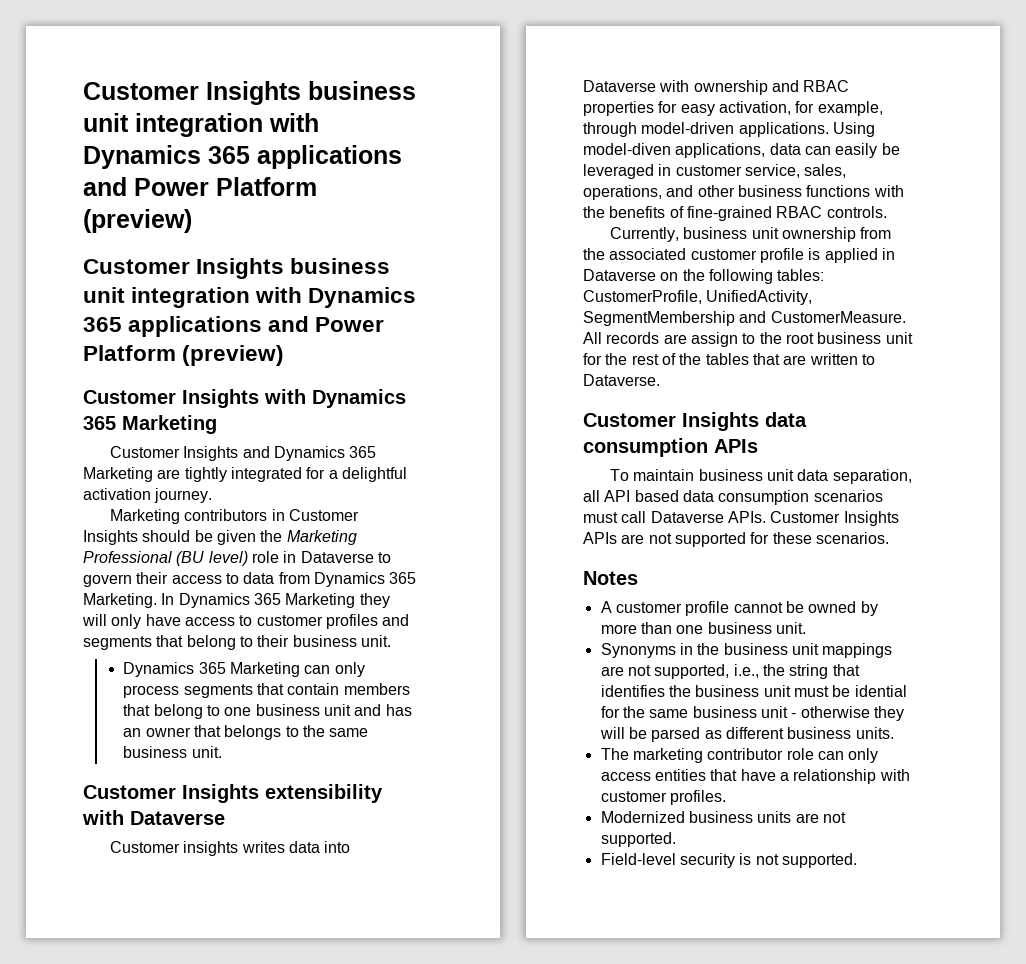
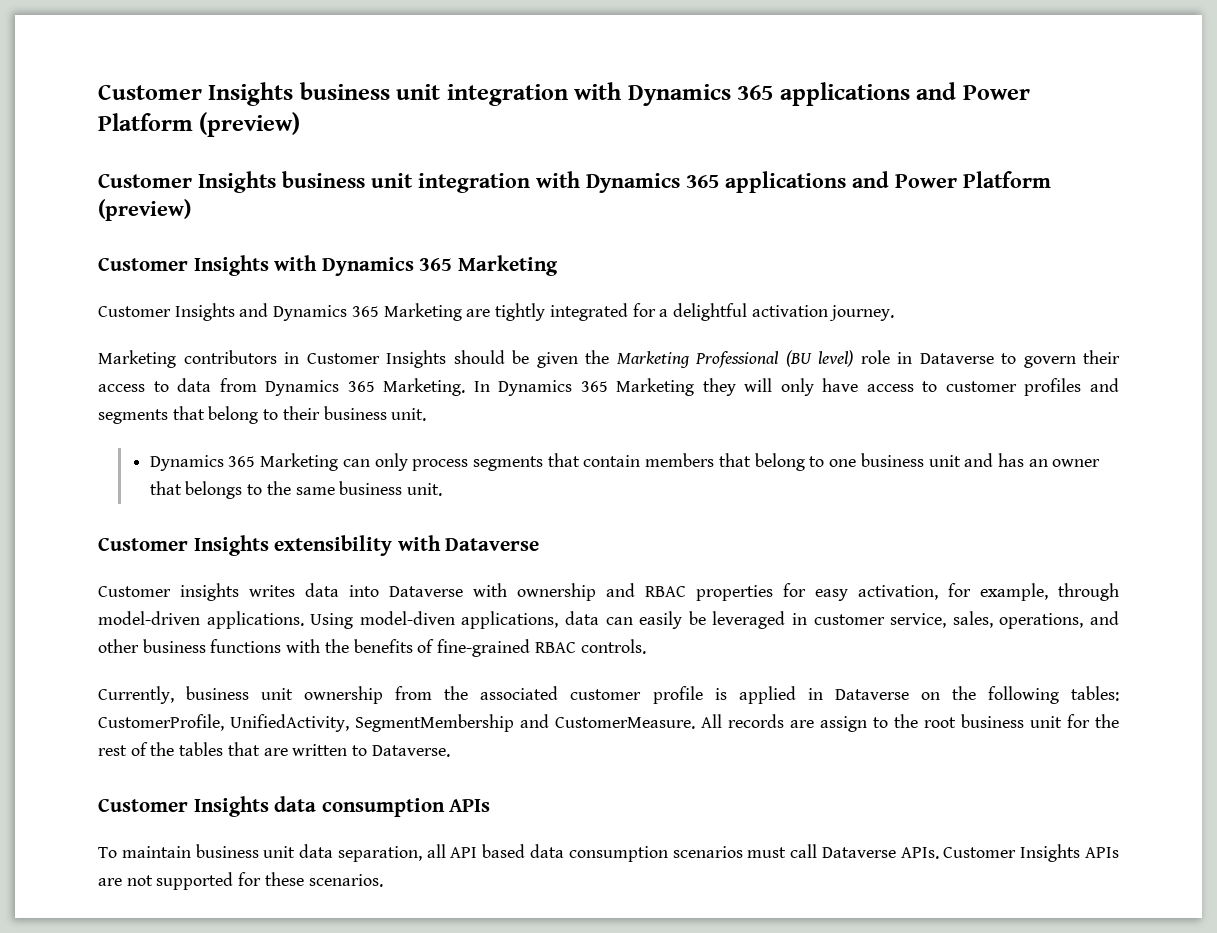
- Notes
- A customer profile cannot be owned by more than one business unit.
- Synonyms in the business unit mappings are not supported, i.e., the string that identifies the business unit must be idential for the same business unit - otherwise they will be parsed as different business units.
- The marketing contributor role can only access entities that have a relationship with customer profiles.
- Modernized business units are not supported.
- Field-level security is not supported.

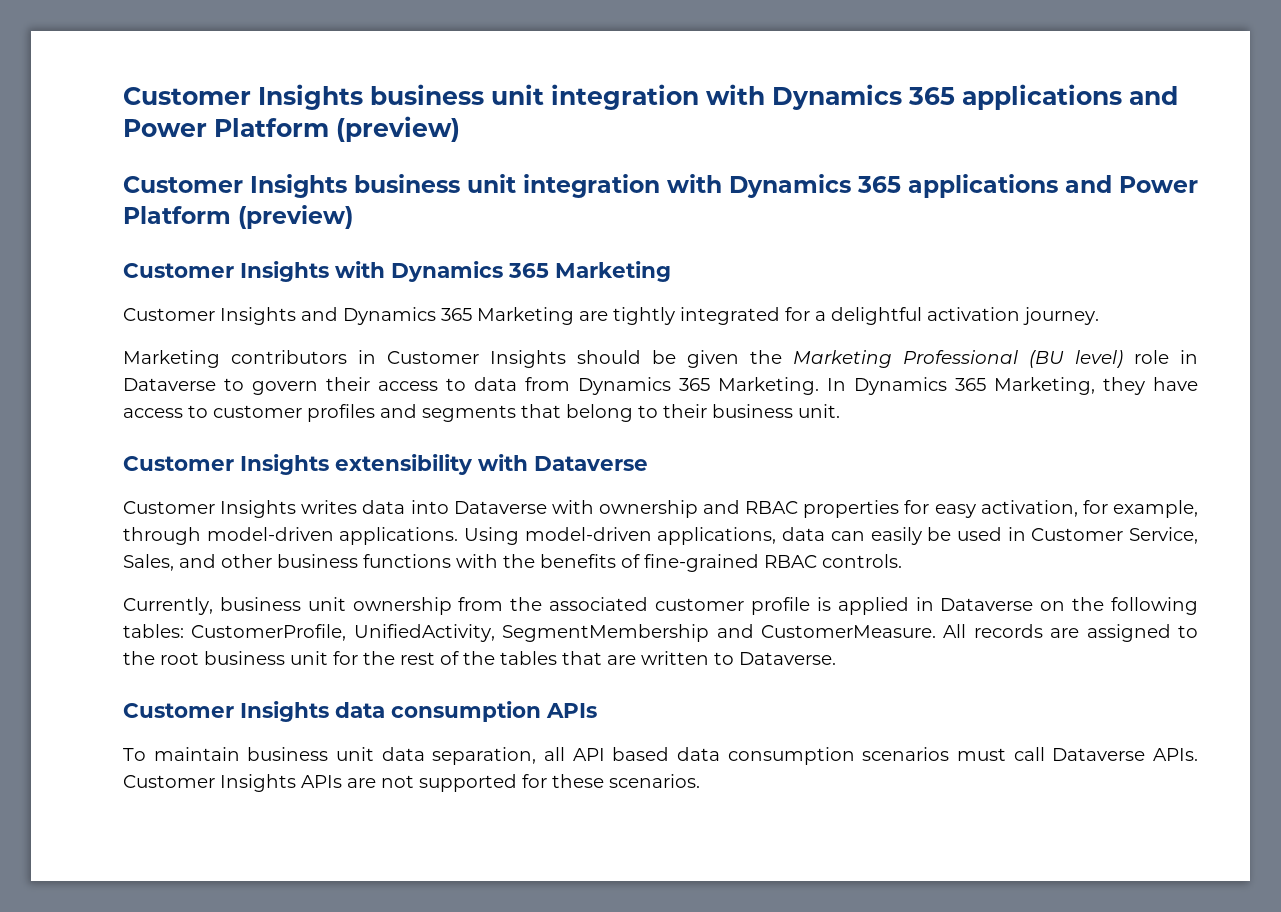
- In Dynamics 365 Marketing they will only have access to customer profiles and segments that belong to their business unit.
+ In Dynamics 365 Marketing, they have access to customer profiles and segments that belong to their business unit.
- Dynamics 365 Marketing can only process segments that contain members that belong to one business unit and has an owner that belongs to the same business unit.
- Customer insights writes data into Dataverse with ownership and RBAC properties for easy activation, for example, through model-driven applications.
+ Customer Insights writes data into Dataverse with ownership and RBAC properties for easy activation, for example, through model-driven applications.
- Using model-diven applications, data can easily be leveraged in customer service, sales, operations, and other business functions with the benefits of fine-grained RBAC controls.
+ Using model-driven applications, data can easily be used in Customer Service, Sales, and other business functions with the benefits of fine-grained RBAC controls.
- All records are assign to the root business unit for the rest of the tables that are written to Dataverse.
+ All records are assigned to the root business unit for the rest of the tables that are written to Dataverse.

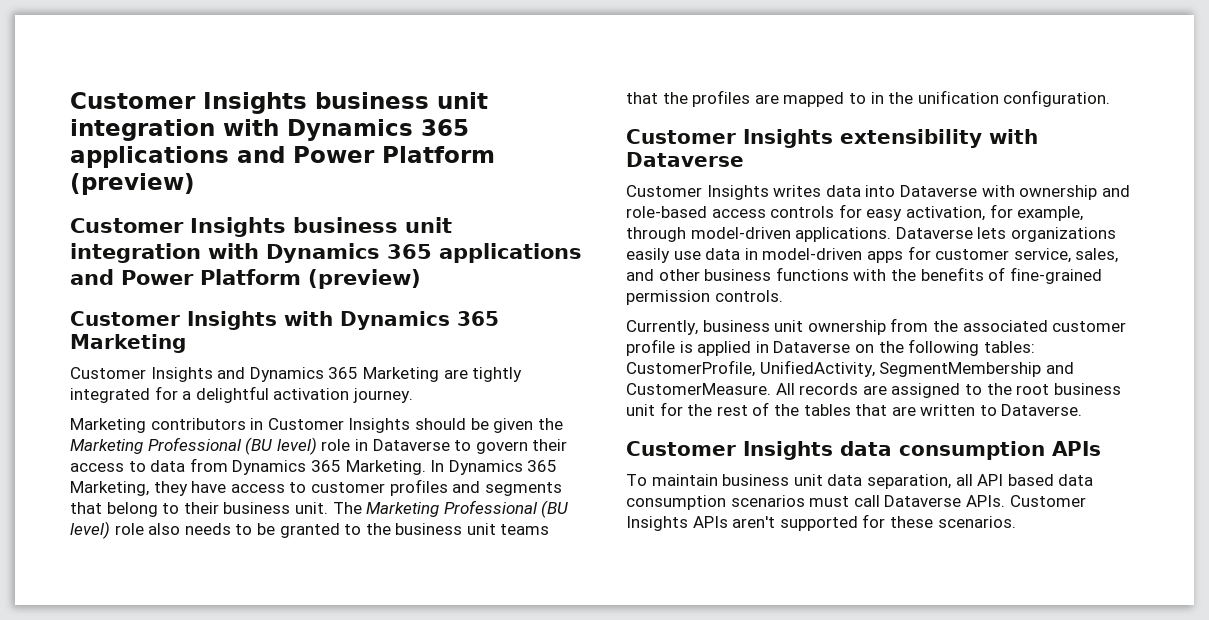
+ The Marketing Professional (BU level) role also needs to be granted to the business unit teams that the profiles are mapped to in the unification configuration.
- Customer Insights writes data into Dataverse with ownership and RBAC properties for easy activation, for example, through model-driven applications.
+ Customer Insights writes data into Dataverse with ownership and role-based access controls for easy activation, for example, through model-driven applications.
- Using model-driven applications, data can easily be used in Customer Service, Sales, and other business functions with the benefits of fine-grained RBAC controls.
+ Dataverse lets organizations easily use data in model-driven apps for customer service, sales, and other business functions with the benefits of fine-grained permission controls.
- Customer Insights APIs are not supported for these scenarios.
+ Customer Insights APIs aren't supported for these scenarios.

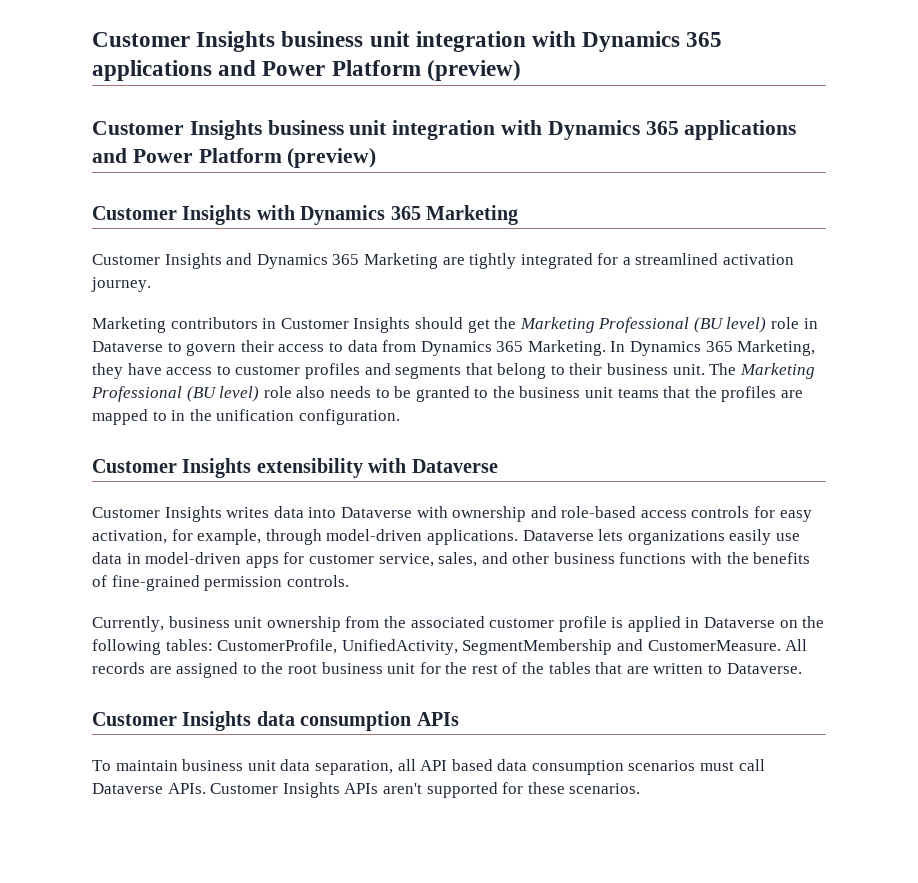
- Customer Insights and Dynamics 365 Marketing are tightly integrated for a delightful activation journey.
+ Customer Insights and Dynamics 365 Marketing are tightly integrated for a streamlined activation journey.
- Marketing contributors in Customer Insights should be given the Marketing Professional (BU level) role in Dataverse to govern their access to data from Dynamics 365 Marketing.
+ Marketing contributors in Customer Insights should get the Marketing Professional (BU level) role in Dataverse to govern their access to data from Dynamics 365 Marketing.

